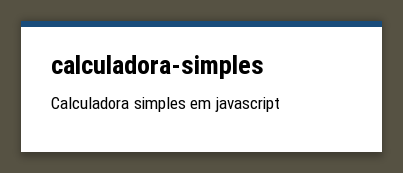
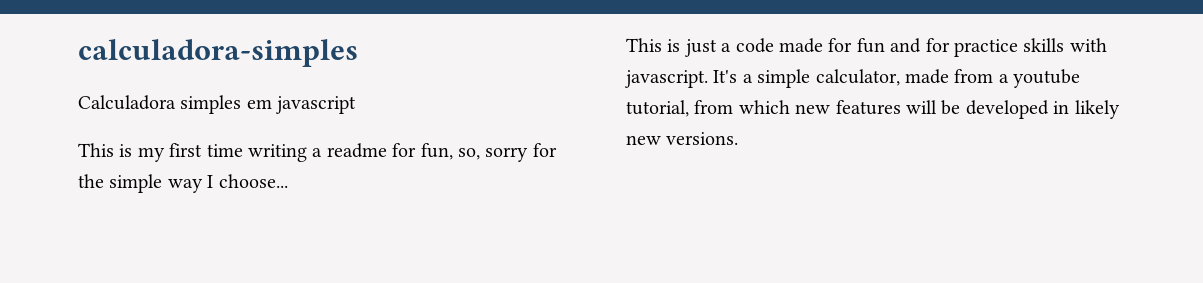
+ This is my first time writing a readme for fun, so, sorry for the simple way I choose...
+ This is just a code made for fun and for practice skills with javascript. It's a simple calculator, made from a youtube tutorial, from which new features will be developed in likely new versions.

